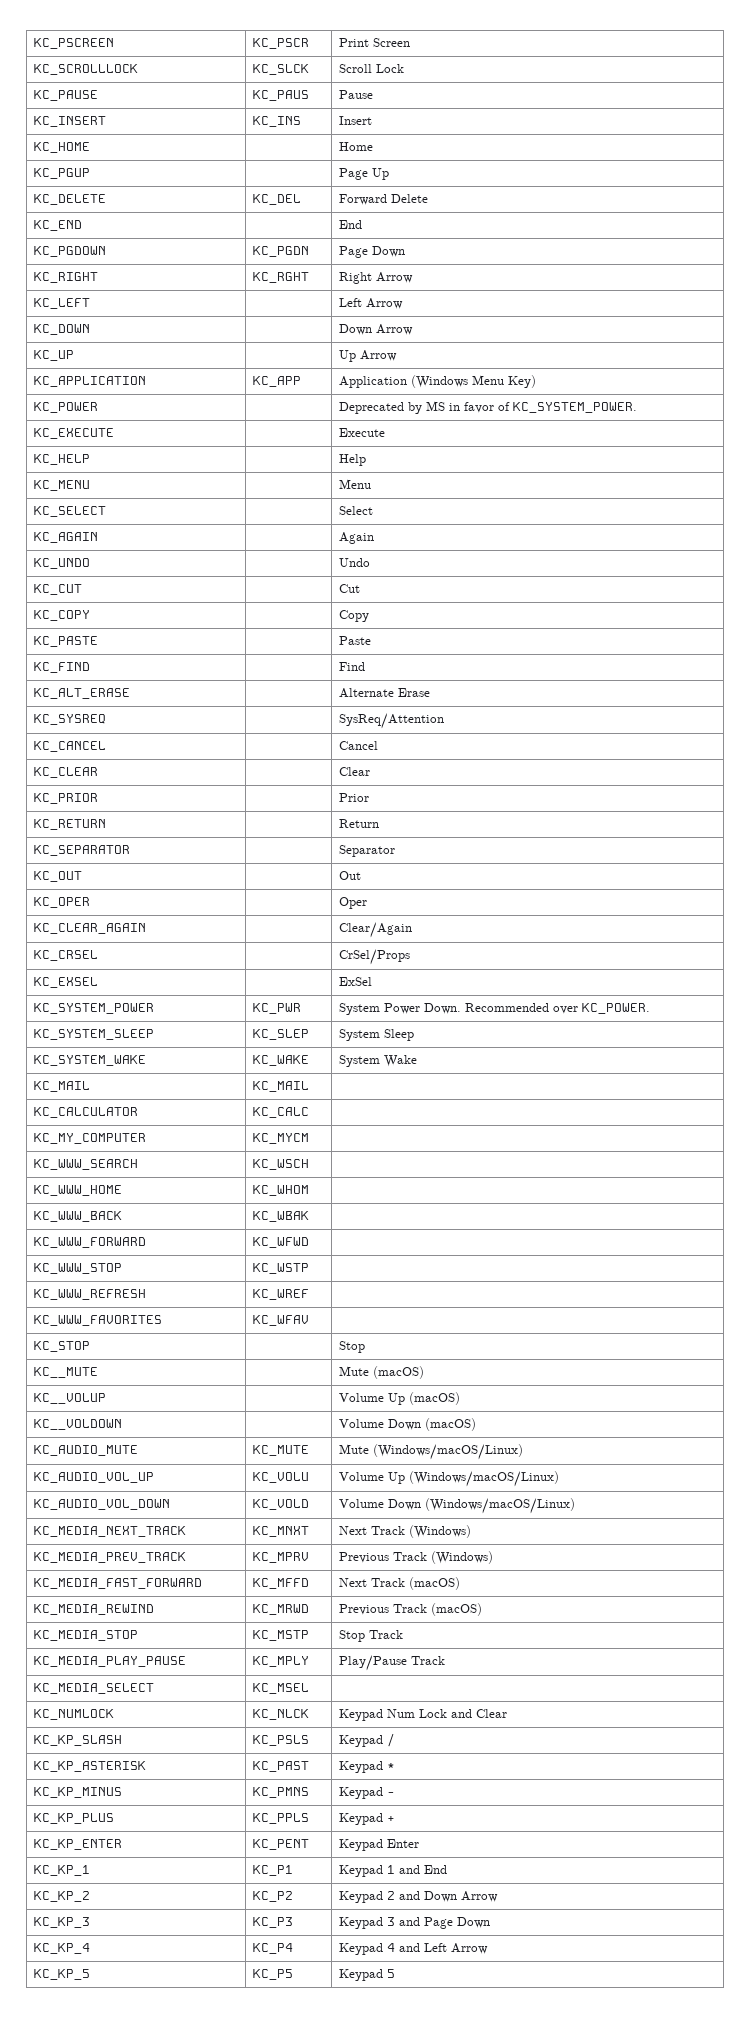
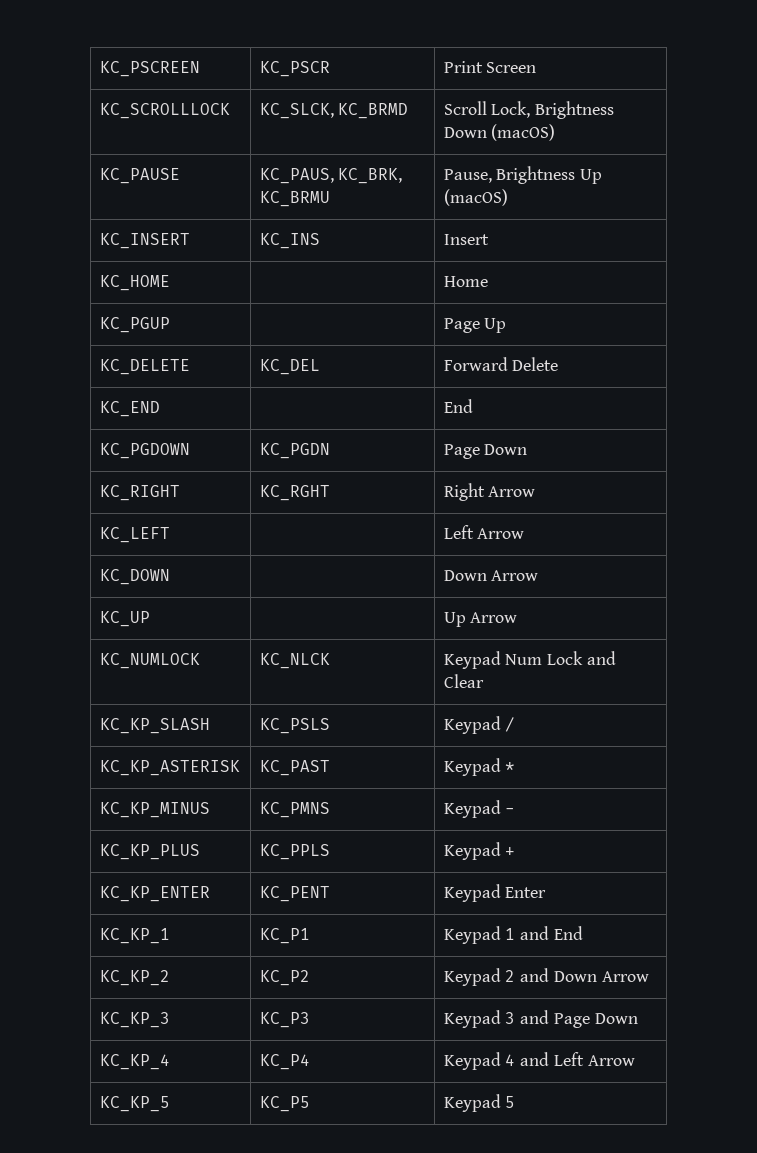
- KC_SCROLLLOCK | KC_SLCK | Scroll Lock
- KC_PAUSE | KC_PAUS | Pause
+ KC_SCROLLLOCK | KC_SLCK, KC_BRMD | Scroll Lock, Brightness Down (macOS)
+ KC_PAUSE | KC_PAUS, KC_BRK, KC_BRMU | Pause, Brightness Up (macOS)
- KC_APPLICATION | KC_APP | Application (Windows Menu Key)
- KC_POWER | | Deprecated by MS in favor of KC_SYSTEM_POWER.
- KC_EXECUTE | | Execute
- KC_HELP | | Help
- KC_MENU | | Menu
- KC_SELECT | | Select
- KC_AGAIN | | Again
- KC_UNDO | | Undo
- KC_CUT | | Cut
- KC_COPY | | Copy
- KC_PASTE | | Paste
- KC_FIND | | Find
- KC_ALT_ERASE | | Alternate Erase
- KC_SYSREQ | | SysReq/Attention
- KC_CANCEL | | Cancel
- KC_CLEAR | | Clear
- KC_PRIOR | | Prior
- KC_RETURN | | Return
- KC_SEPARATOR | | Separator
- KC_OUT | | Out
- KC_OPER | | Oper
- KC_CLEAR_AGAIN | | Clear/Again
- KC_CRSEL | | CrSel/Props
- KC_EXSEL | | ExSel
- KC_SYSTEM_POWER | KC_PWR | System Power Down. Recommended over KC_POWER.
- KC_SYSTEM_SLEEP | KC_SLEP | System Sleep
- KC_SYSTEM_WAKE | KC_WAKE | System Wake
- KC_MAIL | KC_MAIL |
- KC_CALCULATOR | KC_CALC |
- KC_MY_COMPUTER | KC_MYCM |
- KC_WWW_SEARCH | KC_WSCH |
- KC_WWW_HOME | KC_WHOM |
- KC_WWW_BACK | KC_WBAK |
- KC_WWW_FORWARD | KC_WFWD |
- KC_WWW_STOP | KC_WSTP |
- KC_WWW_REFRESH | KC_WREF |
- KC_WWW_FAVORITES | KC_WFAV |
- KC_STOP | | Stop
- KC__MUTE | | Mute (macOS)
- KC__VOLUP | | Volume Up (macOS)
- KC__VOLDOWN | | Volume Down (macOS)
- KC_AUDIO_MUTE | KC_MUTE | Mute (Windows/macOS/Linux)
- KC_AUDIO_VOL_UP | KC_VOLU | Volume Up (Windows/macOS/Linux)
- KC_AUDIO_VOL_DOWN | KC_VOLD | Volume Down (Windows/macOS/Linux)
- KC_MEDIA_NEXT_TRACK | KC_MNXT | Next Track (Windows)
- KC_MEDIA_PREV_TRACK | KC_MPRV | Previous Track (Windows)
- KC_MEDIA_FAST_FORWARD | KC_MFFD | Next Track (macOS)
- KC_MEDIA_REWIND | KC_MRWD | Previous Track (macOS)
- KC_MEDIA_STOP | KC_MSTP | Stop Track
- KC_MEDIA_PLAY_PAUSE | KC_MPLY | Play/Pause Track
- KC_MEDIA_SELECT | KC_MSEL |

